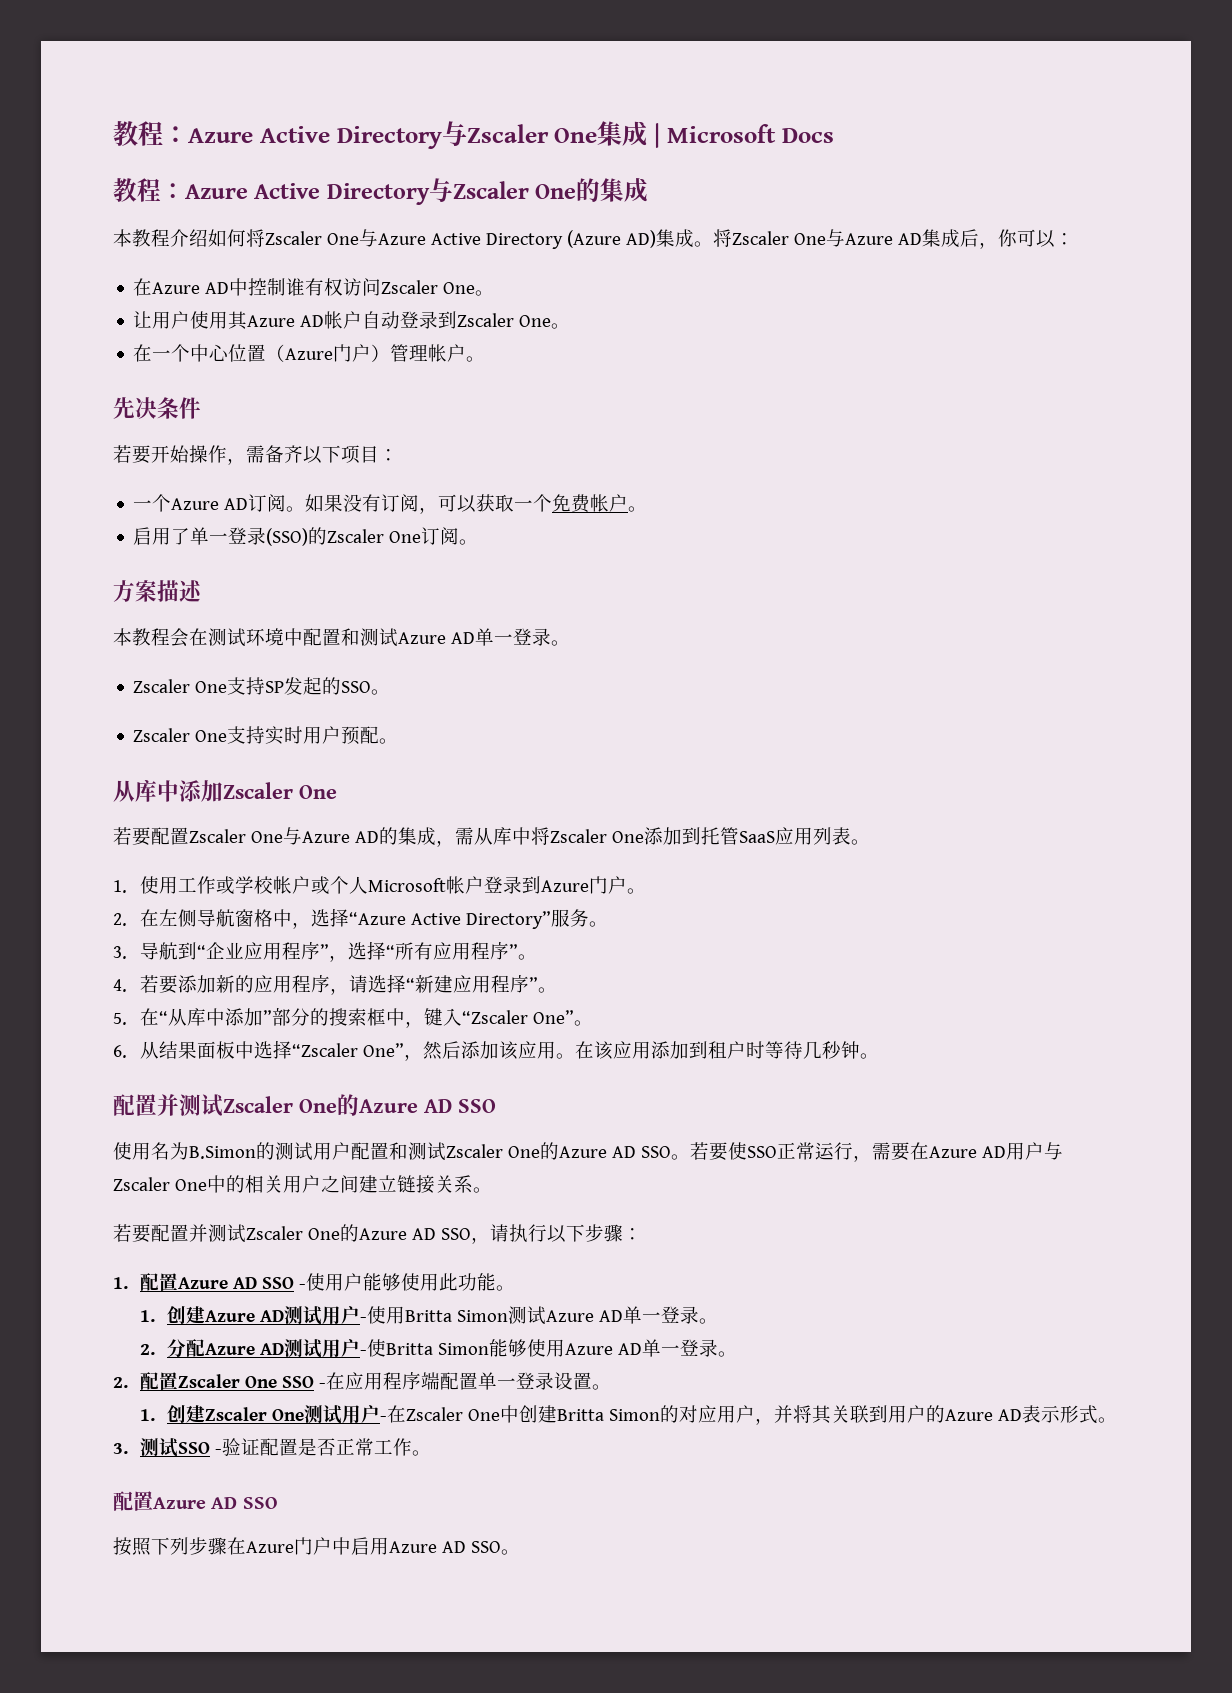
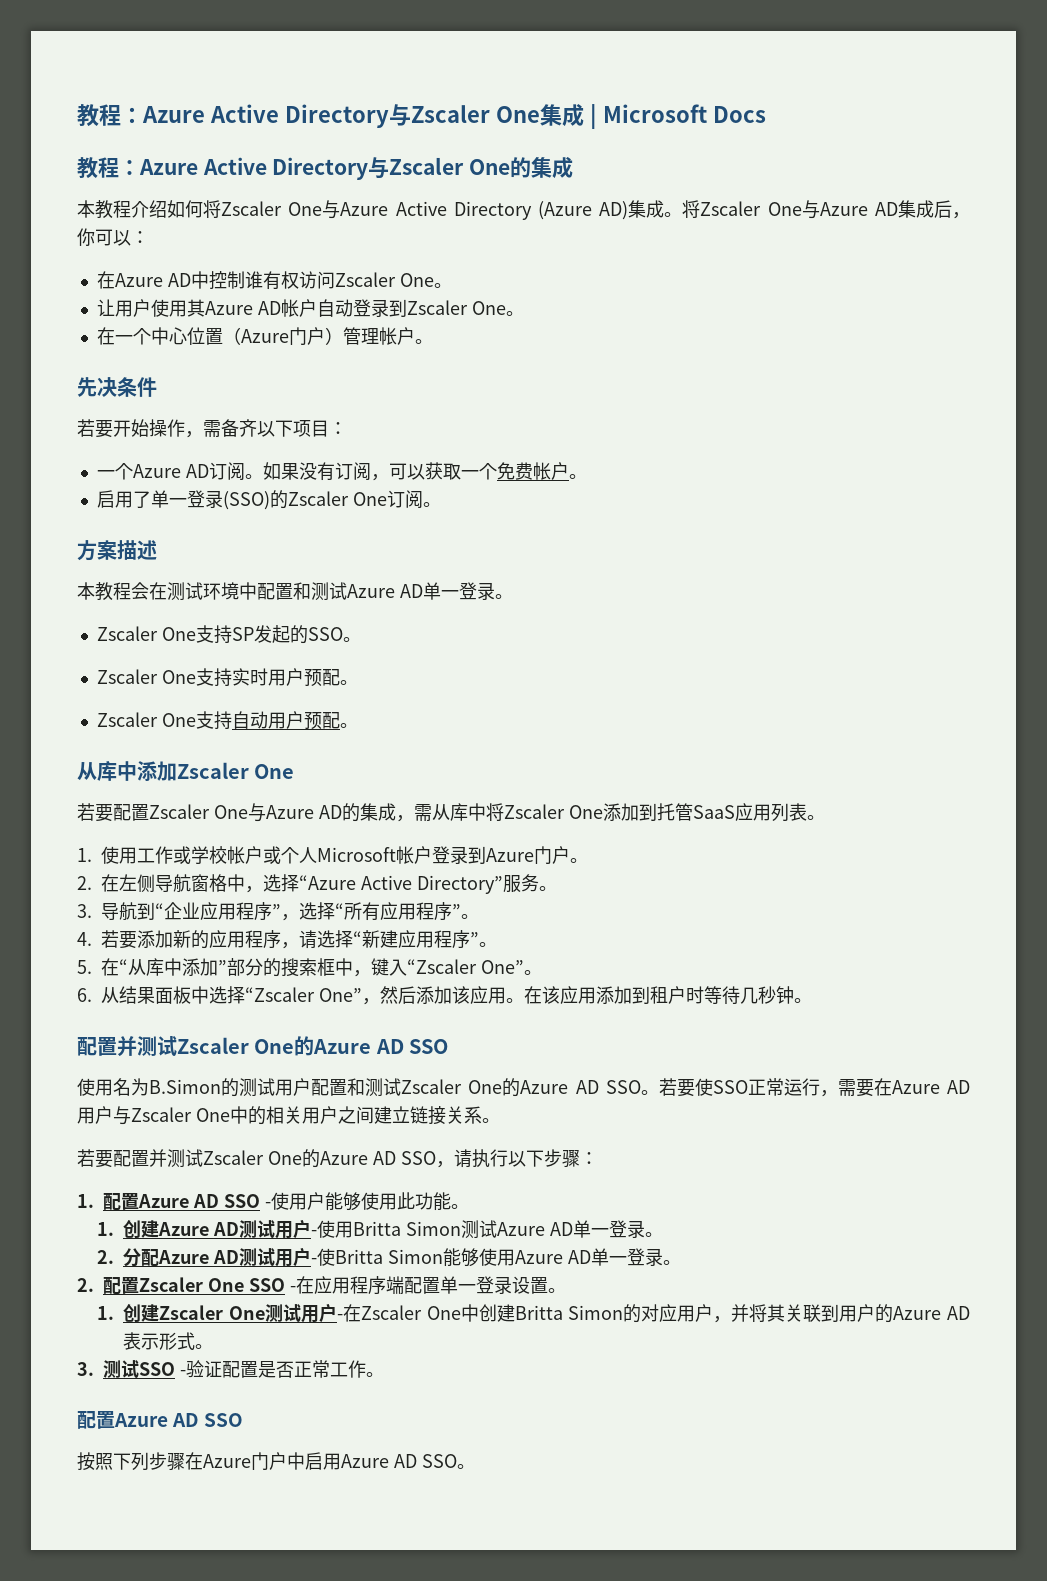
+ Zscaler One支持自动用户预配。

